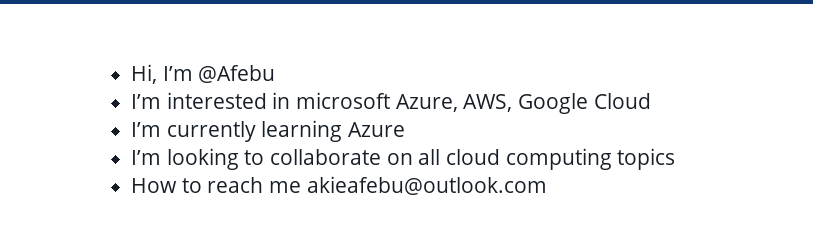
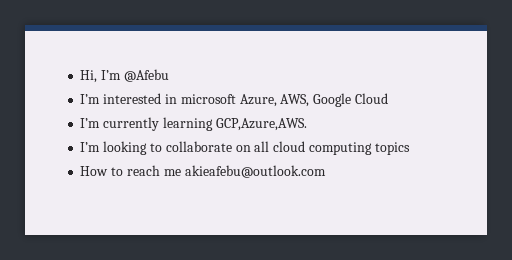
- I’m currently learning Azure
+ I’m currently learning GCP,Azure,AWS.

